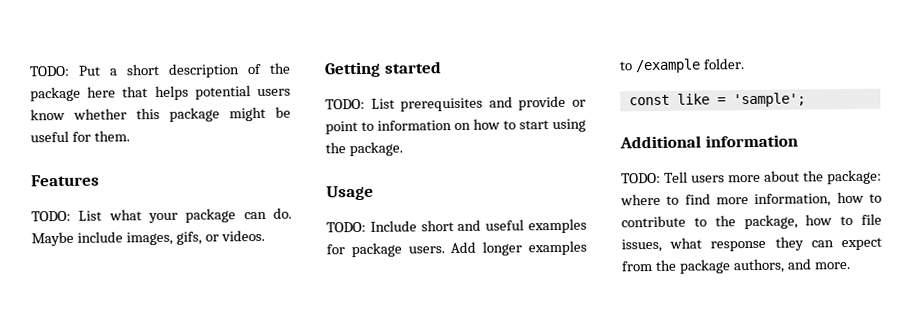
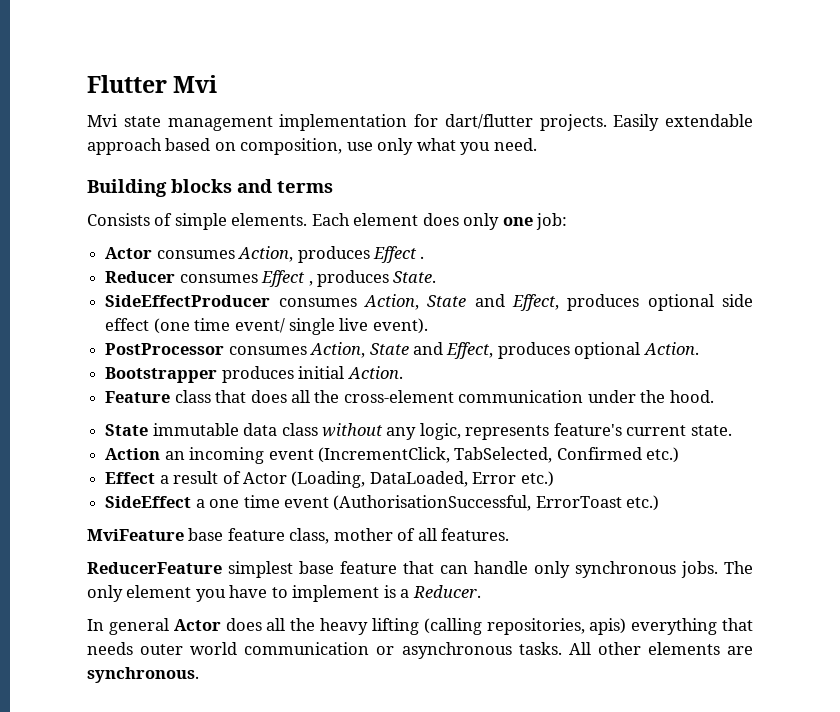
- TODO: Put a short description of the package here that helps potential users know whether this package might be useful for them.
- Features
- TODO: List what your package can do. Maybe include images, gifs, or videos.
- Getting started
- TODO: List prerequisites and provide or point to information on how to start using the package.
- Usage
- TODO: Include short and useful examples for package users. Add longer examples to /example folder.
- const like = 'sample';
- Additional information
- TODO: Tell users more about the package: where to find more information, how to contribute to the package, how to file issues, what response they can expect from the package authors, and more.
+ Flutter Mvi
+ Mvi state management implementation for dart/flutter projects. Easily extendable approach based on composition, use only what you need.
+ Building blocks and terms
+ Consists of simple elements. Each element does only one job:
+ Actor consumes Action, produces Effect .
+ Reducer consumes Effect , produces State.
+ SideEffectProducer consumes Action, State and Effect, produces optional side effect (one time event/ single live event).
+ PostProcessor consumes Action, State and Effect, produces optional Action.
+ Bootstrapper produces initial Action.
+ Feature class that does all the cross-element communication under the hood.
+ State immutable data class without any logic, represents feature's current state.
+ Action an incoming event (IncrementClick, TabSelected, Confirmed etc.)
+ Effect a result of Actor (Loading, DataLoaded, Error etc.)
+ SideEffect a one time event (AuthorisationSuccessful, ErrorToast etc.)
+ MviFeature base feature class, mother of all features.
+ ReducerFeature simplest base feature that can handle only synchronous jobs. The only element you have to implement is a Reducer.
+ In general Actor does all the heavy lifting (calling repositories, apis) everything that needs outer world communication or asynchronous tasks. All other elements are synchronous.

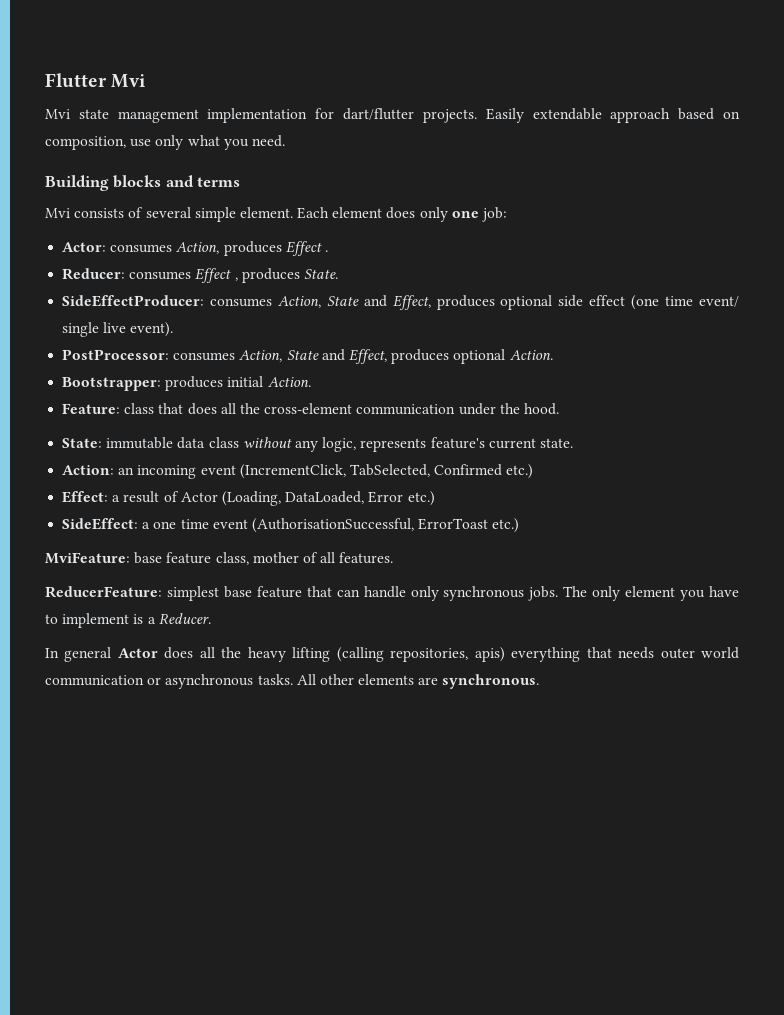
- Consists of simple elements.
+ Mvi consists of several simple element.
- Actor consumes Action, produces Effect .
+ Actor: consumes Action, produces Effect .
- Reducer consumes Effect , produces State.
+ Reducer: consumes Effect , produces State.
- SideEffectProducer consumes Action, State and Effect, produces optional side effect (one time event/ single live event).
+ SideEffectProducer: consumes Action, State and Effect, produces optional side effect (one time event/ single live event).
- PostProcessor consumes Action, State and Effect, produces optional Action.
+ PostProcessor: consumes Action, State and Effect, produces optional Action.
- Bootstrapper produces initial Action.
+ Bootstrapper: produces initial Action.
- Feature class that does all the cross-element communication under the hood.
+ Feature: class that does all the cross-element communication under the hood.
- State immutable data class without any logic, represents feature's current state.
+ State: immutable data class without any logic, represents feature's current state.
- Action an incoming event (IncrementClick, TabSelected, Confirmed etc.)
+ Action: an incoming event (IncrementClick, TabSelected, Confirmed etc.)
- Effect a result of Actor (Loading, DataLoaded, Error etc.)
+ Effect: a result of Actor (Loading, DataLoaded, Error etc.)
- SideEffect a one time event (AuthorisationSuccessful, ErrorToast etc.)
+ SideEffect: a one time event (AuthorisationSuccessful, ErrorToast etc.)
- MviFeature base feature class, mother of all features.
+ MviFeature: base feature class, mother of all features.
- ReducerFeature simplest base feature that can handle only synchronous jobs.
+ ReducerFeature: simplest base feature that can handle only synchronous jobs.

